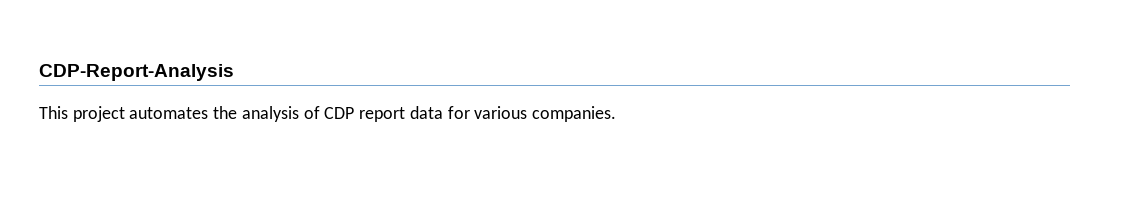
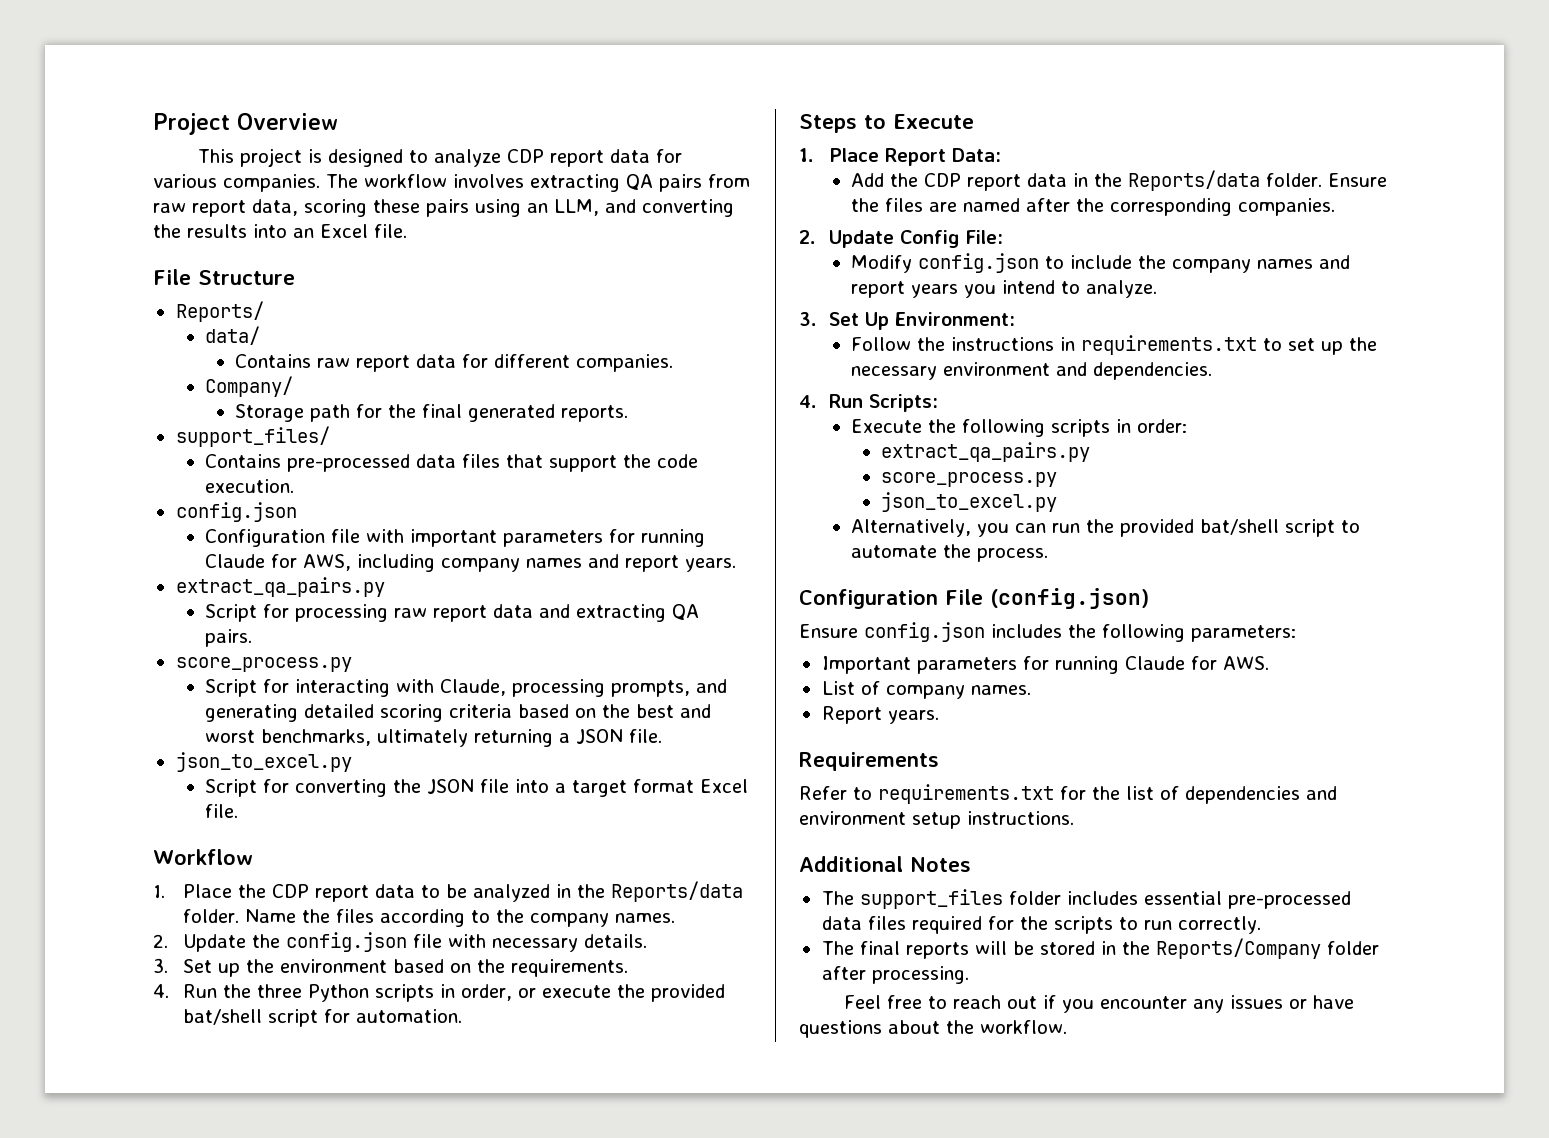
- CDP-Report-Analysis
+ Project Overview
- This project automates the analysis of CDP report data for various companies.
+ This project is designed to analyze CDP report data for various companies.
+ The workflow involves extracting QA pairs from raw report data, scoring these pairs using an LLM, and converting the results into an Excel file.
+ File Structure
+ Reports/
+ data/
+ Contains raw report data for different companies.
+ Company/
+ Storage path for the final generated reports.
+ support_files/
+ Contains pre-processed data files that support the code execution.
+ config.json
+ Configuration file with important parameters for running Claude for AWS, including company names and report years.
+ extract_qa_pairs.py
+ Script for processing raw report data and extracting QA pairs.
+ score_process.py
+ Script for interacting with Claude, processing prompts, and generating detailed scoring criteria based on the best and worst benchmarks, ultimately returning a JSON file.
+ json_to_excel.py
+ Script for converting the JSON file into a target format Excel file.
+ Workflow
+ 1. Place the CDP report data to be analyzed in the Reports/data folder. Name the files according to the company names.
+ 2. Update the config.json file with necessary details.
+ 3. Set up the environment based on the requirements.
+ 4. Run the three Python scripts in order, or execute the provided bat/shell script for automation.
+ Steps to Execute
+ 1. Place Report Data:
+ Add the CDP report data in the Reports/data folder. Ensure the files are named after the corresponding companies.
+ 2. Update Config File:
+ Modify config.json to include the company names and report years you intend to analyze.
+ 3. Set Up Environment:
+ Follow the instructions in requirements.txt to set up the necessary environment and dependencies.
+ 4. Run Scripts:
+ Execute the following scripts in order:
+ extract_qa_pairs.py
+ score_process.py
+ json_to_excel.py
+ Alternatively, you can run the provided bat/shell script to automate the process.
+ Configuration File (config.json)
+ Ensure config.json includes the following parameters:
+ Important parameters for running Claude for AWS.
+ List of company names.
+ Report years.
+ Requirements
+ Refer to requirements.txt for the list of dependencies and environment setup instructions.
+ Additional Notes
+ The support_files folder includes essential pre-processed data files required for the scripts to run correctly.
+ The final reports will be stored in the Reports/Company folder after processing.
+ Feel free to reach out if you encounter any issues or have questions about the workflow.

